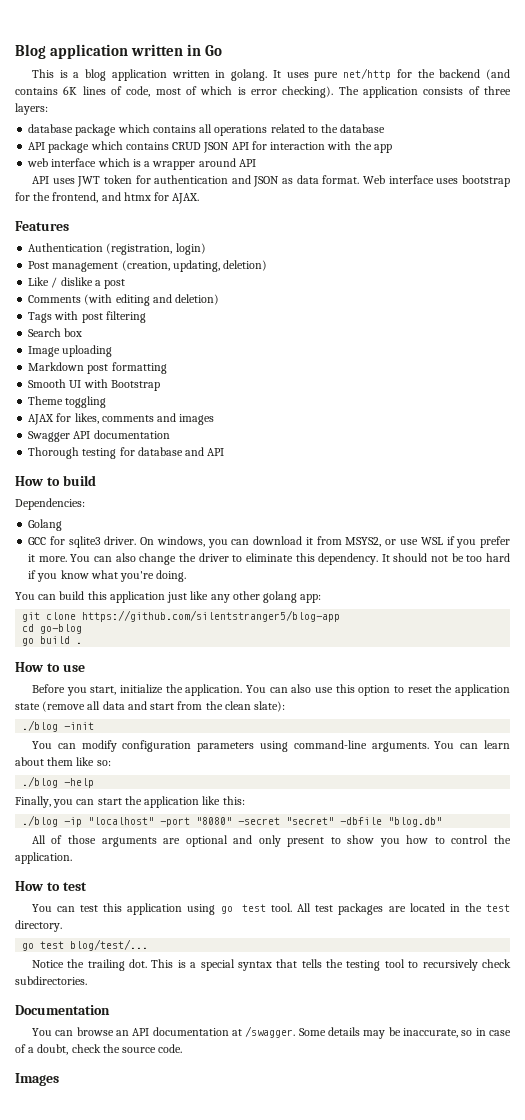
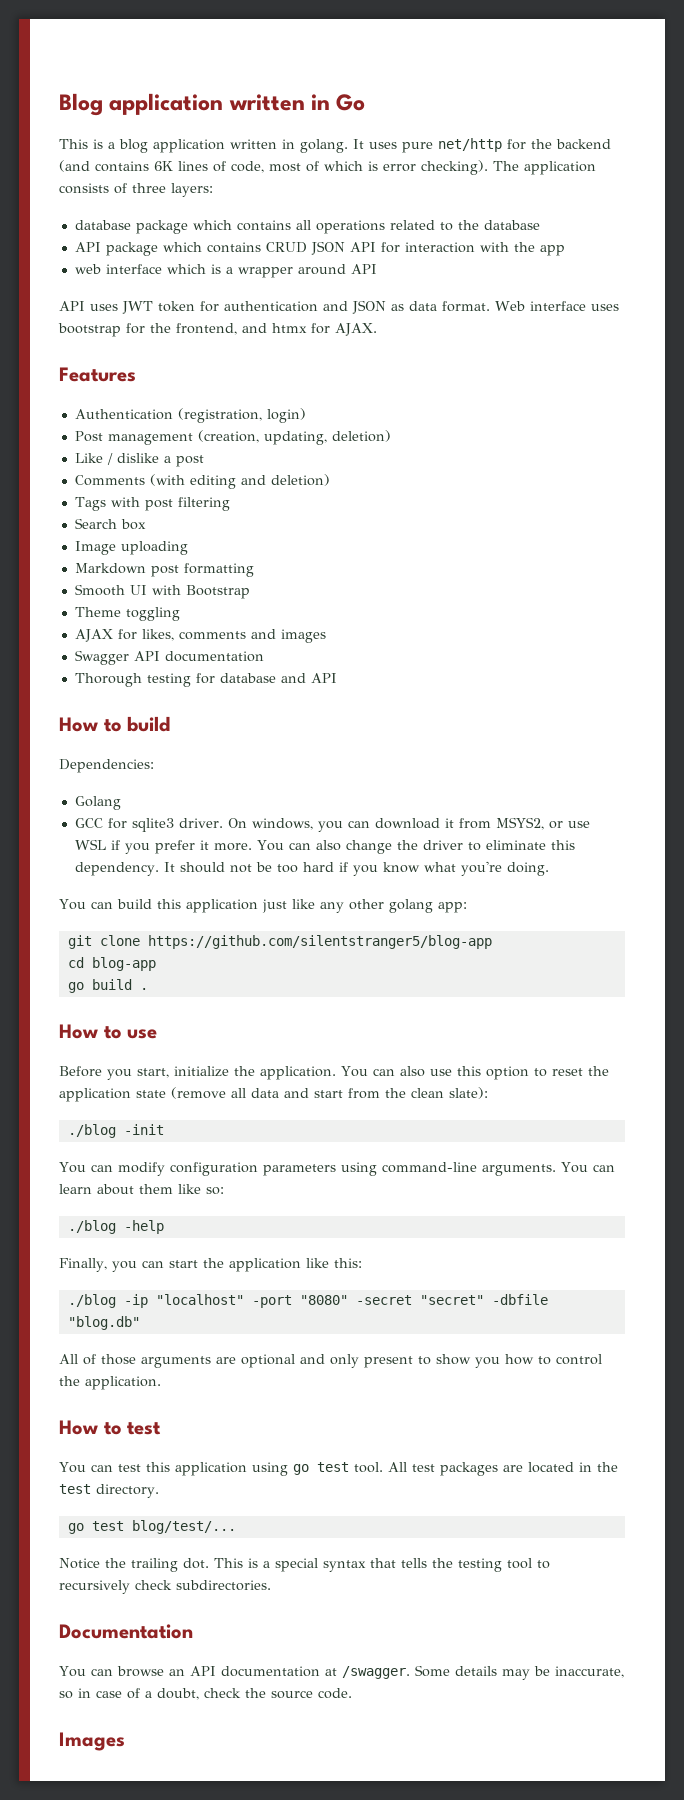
- cd go-blog
+ cd blog-app

